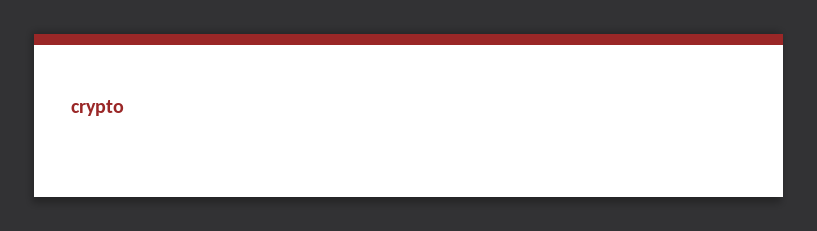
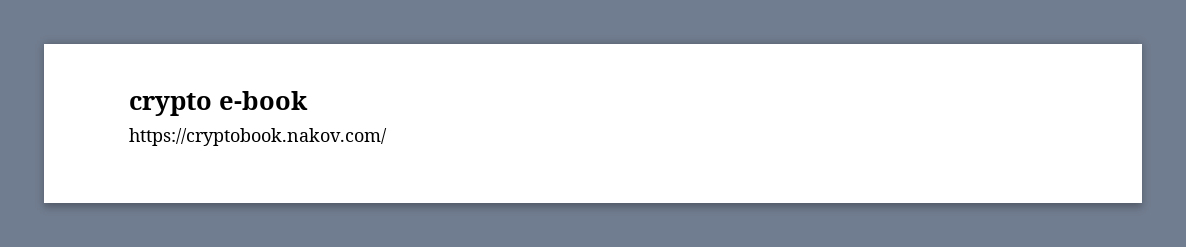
- crypto
+ crypto e-book
+ https://cryptobook.nakov.com/

